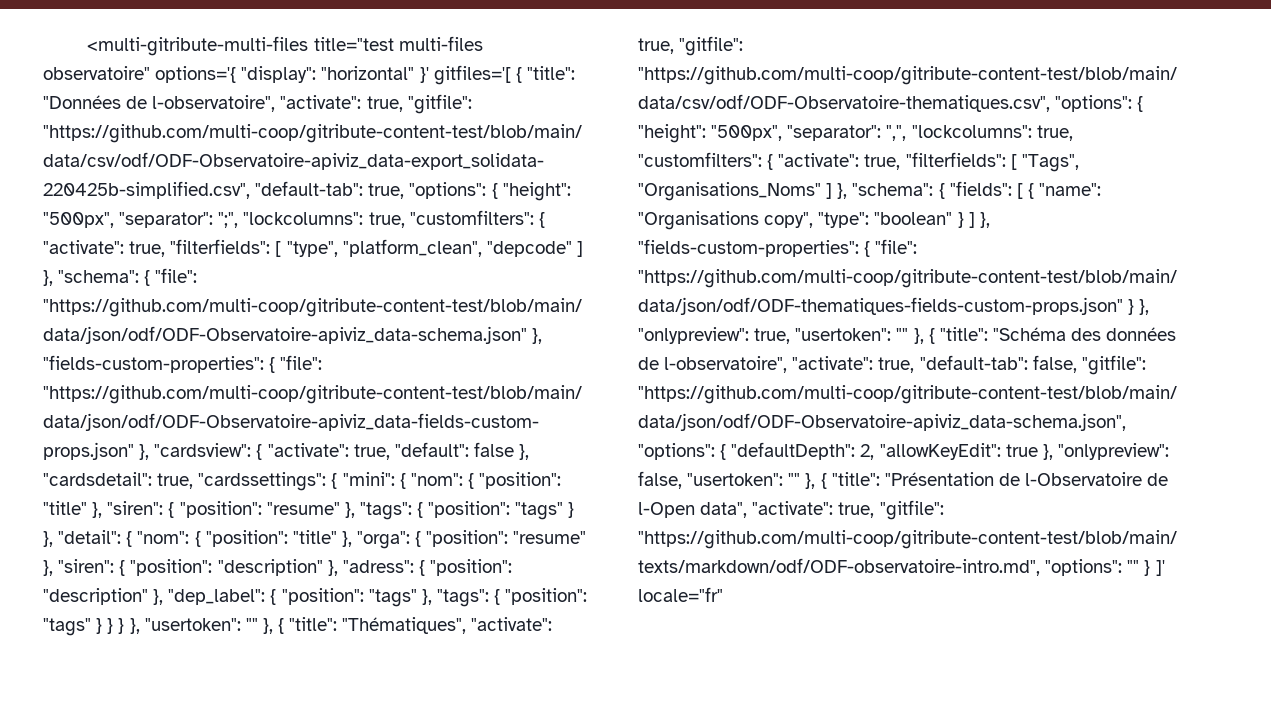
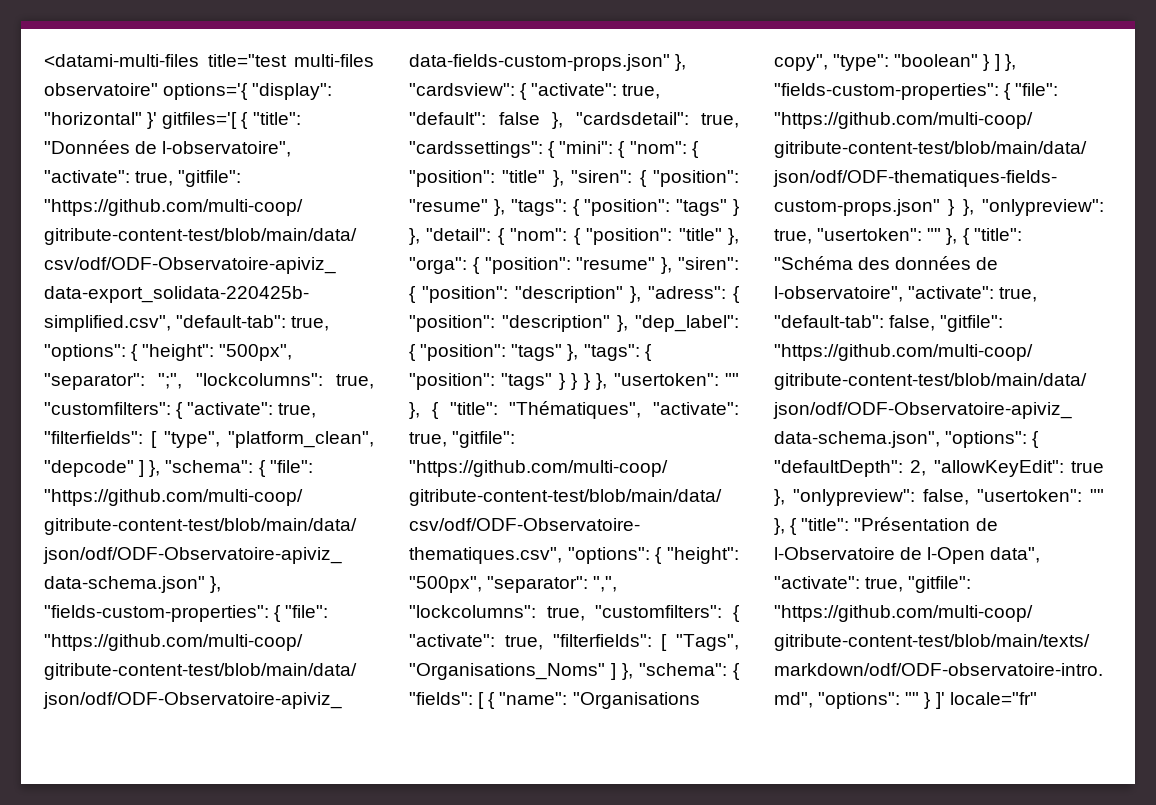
- <multi-gitribute-multi-files title="test multi-files observatoire" options='{ "display":
+ <datami-multi-files title="test multi-files observatoire" options='{ "display":

